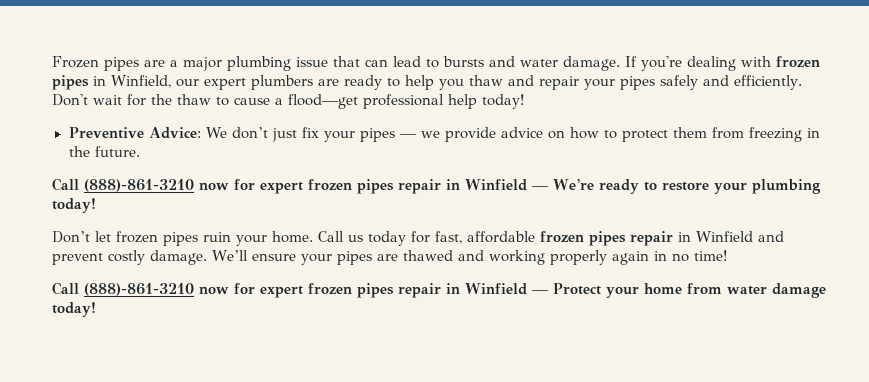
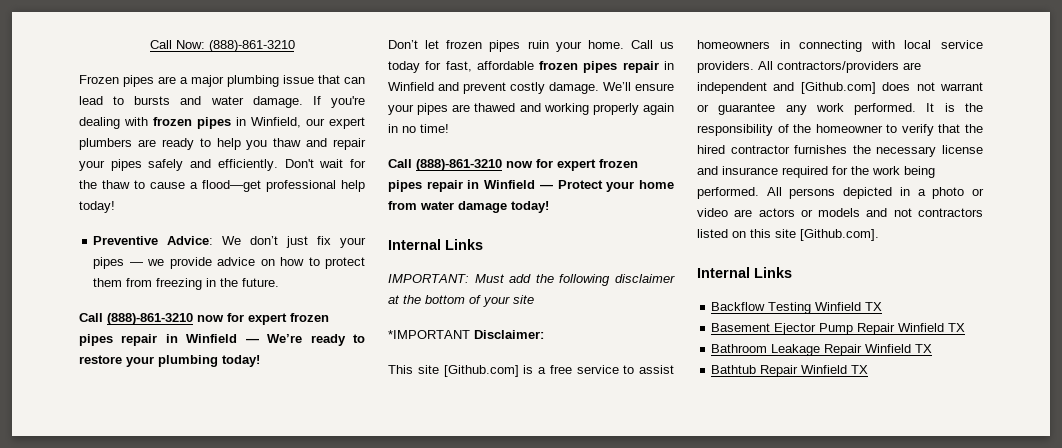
+ Call Now: (888)-861-3210
  Call (888)-861-3210 now for expert frozen pipes repair in Winfield — Protect your home from water damage today!
+ Internal Links
+ IMPORTANT: Must add the following disclaimer at the bottom of your site
+ *IMPORTANT Disclaimer:
+ This site [Github.com] is a free service to assist homeowners in connecting with local service providers. All contractors/providers are independent and [Github.com] does not warrant or guarantee any work performed. It is the responsibility of the homeowner to verify that the hired contractor furnishes the necessary license and insurance required for the work being performed. All persons depicted in a photo or video are actors or models and not contractors listed on this site [Github.com].
+ Internal Links
+ Backflow Testing Winfield TX
+ Basement Ejector Pump Repair Winfield TX
+ Bathroom Leakage Repair Winfield TX
+ Bathtub Repair Winfield TX

